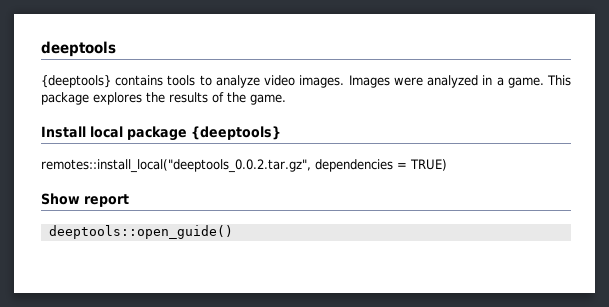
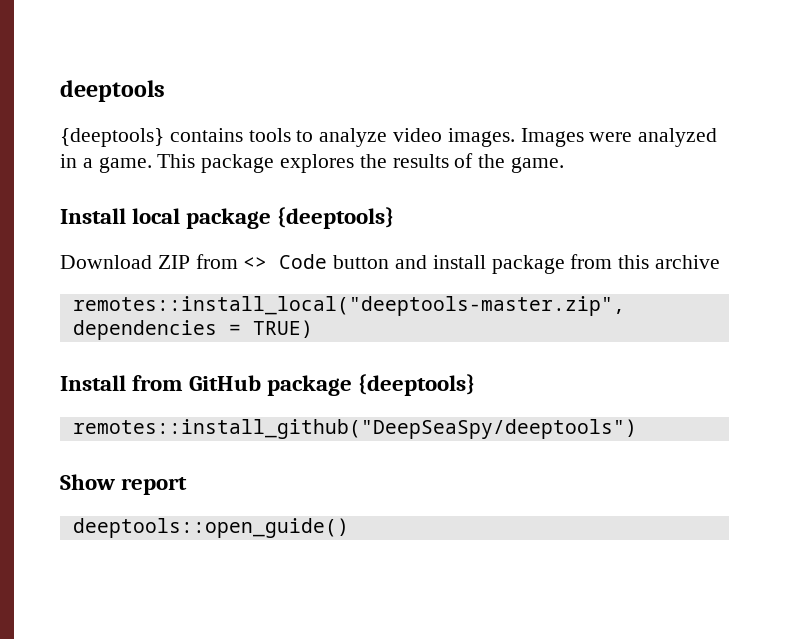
- remotes::install_local("deeptools_0.0.2.tar.gz", dependencies = TRUE)
+ Download ZIP from <> Code button and install package from this archive
+ remotes::install_local("deeptools-master.zip", dependencies = TRUE)
+ Install from GitHub package {deeptools}
+ remotes::install_github("DeepSeaSpy/deeptools")

